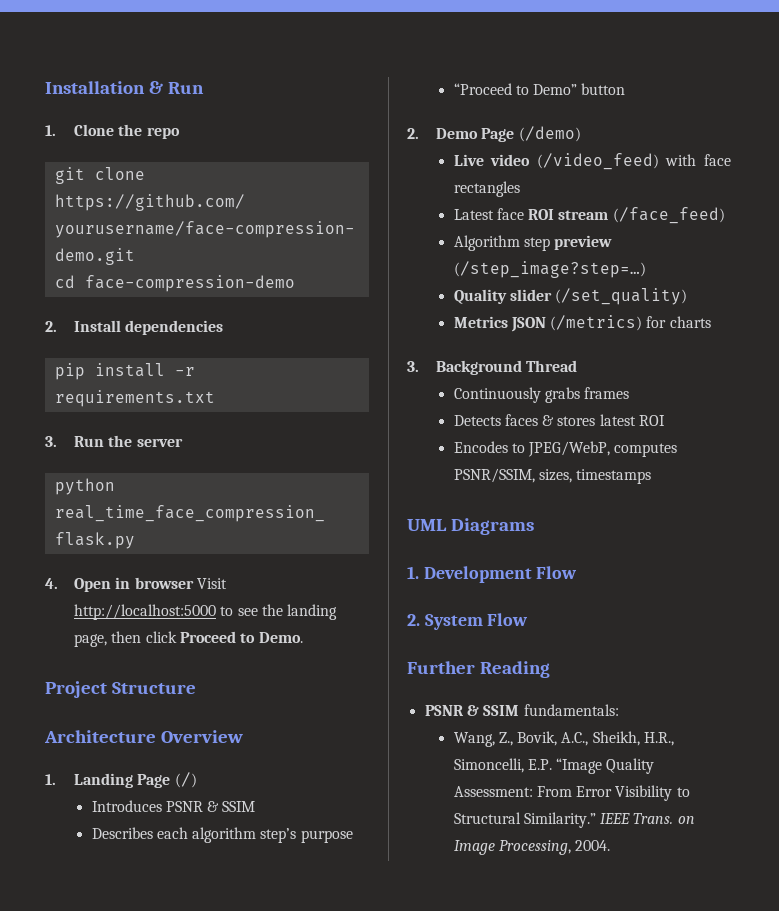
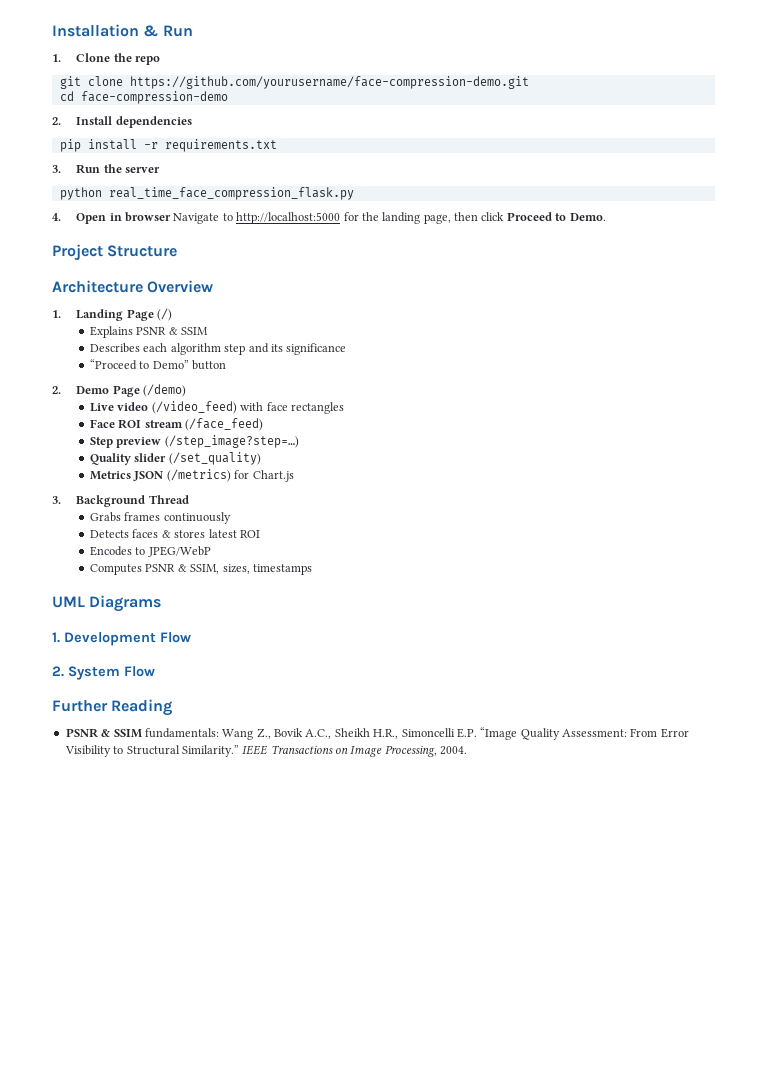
- 4. Open in browser Visit http://localhost:5000 to see the landing page, then click Proceed to Demo.
+ 4. Open in browser Navigate to http://localhost:5000 for the landing page, then click Proceed to Demo.
- Introduces PSNR & SSIM
+ Explains PSNR & SSIM
- Describes each algorithm step’s purpose
+ Describes each algorithm step and its significance
- Latest face ROI stream (/face_feed)
+ Face ROI stream (/face_feed)
- Algorithm step preview (/step_image?step=…)
+ Step preview (/step_image?step=…)
- Metrics JSON (/metrics) for charts
+ Metrics JSON (/metrics) for Chart.js
- Continuously grabs frames
+ Grabs frames continuously
- Encodes to JPEG/WebP, computes PSNR/SSIM, sizes, timestamps
+ Encodes to JPEG/WebP
+ Computes PSNR & SSIM, sizes, timestamps
- PSNR & SSIM fundamentals:
- Wang, Z., Bovik, A.C., Sheikh, H.R., Simoncelli, E.P. “Image Quality Assessment: From Error Visibility to Structural Similarity.”
+ PSNR & SSIM fundamentals: Wang Z., Bovik A.C., Sheikh H.R., Simoncelli E.P. “Image Quality Assessment: From Error Visibility to Structural Similarity.”
- IEEE Trans. on Image Processing, 2004.
+ IEEE Transactions on Image Processing, 2004.

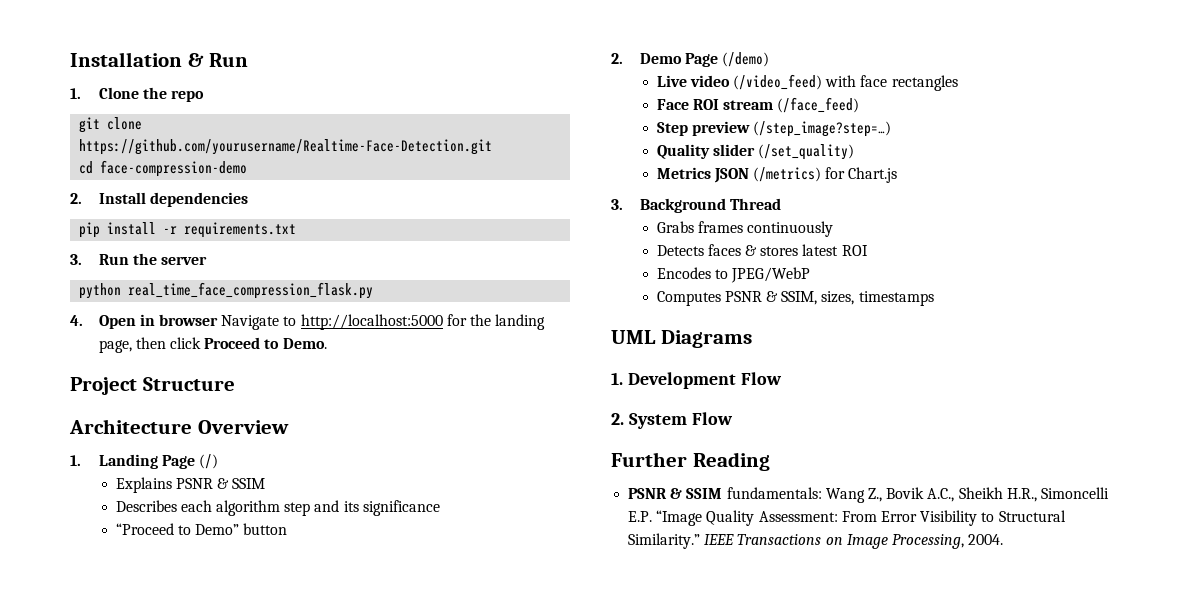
- git clone https://github.com/yourusername/face-compression-demo.git
+ git clone https://github.com/yourusername/Realtime-Face-Detection.git

